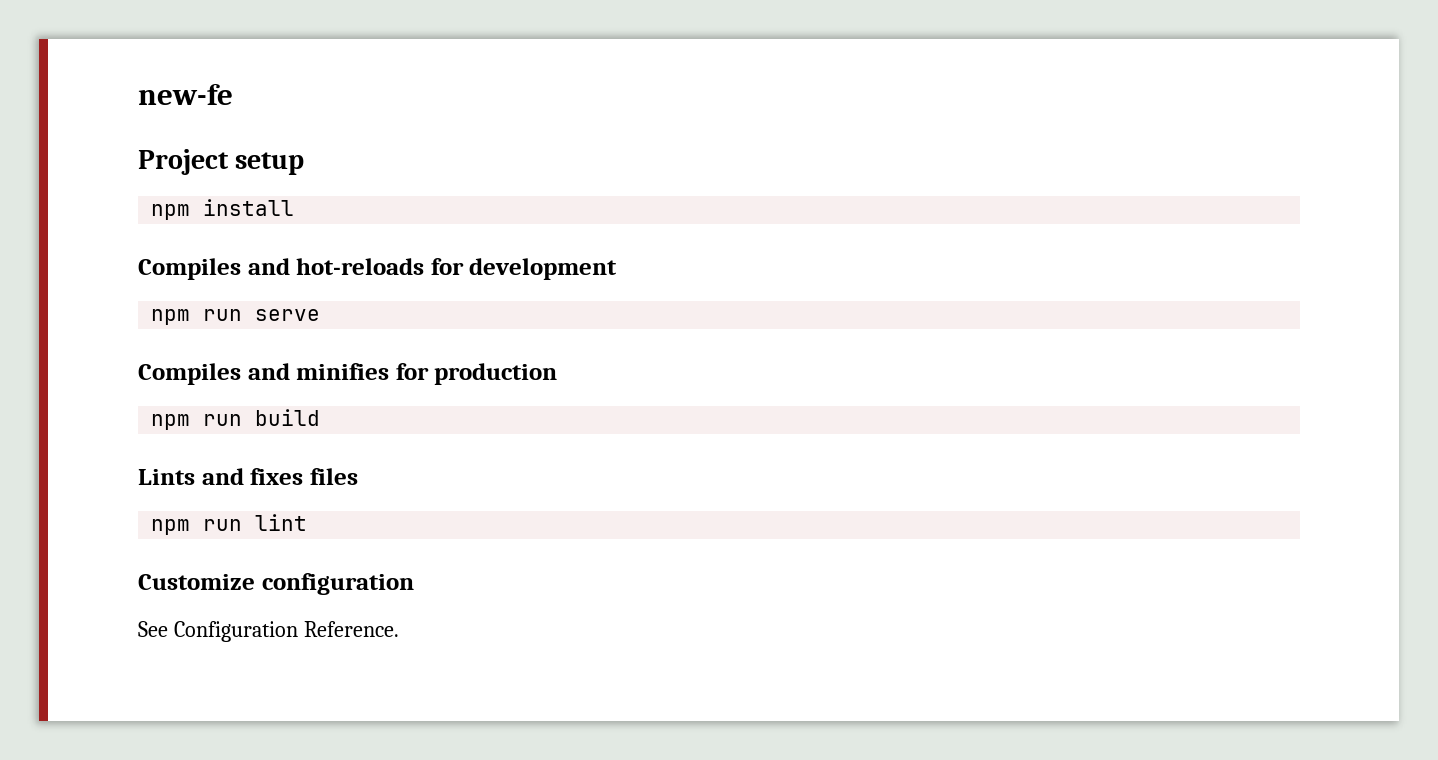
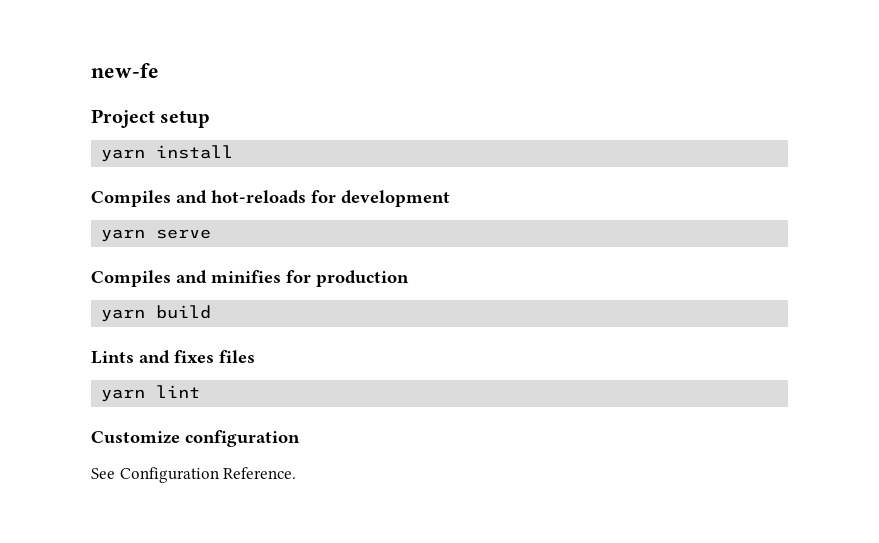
- npm install
+ yarn install
- npm run serve
+ yarn serve
- npm run build
+ yarn build
- npm run lint
+ yarn lint

